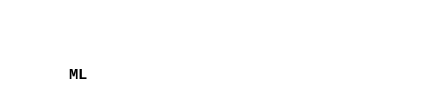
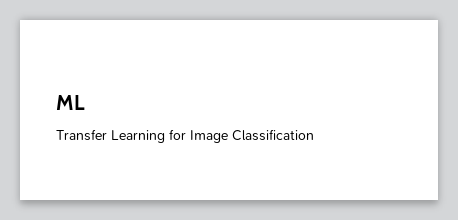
+ Transfer Learning for Image Classification

